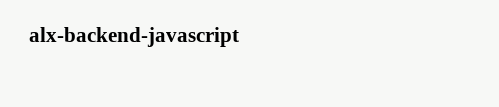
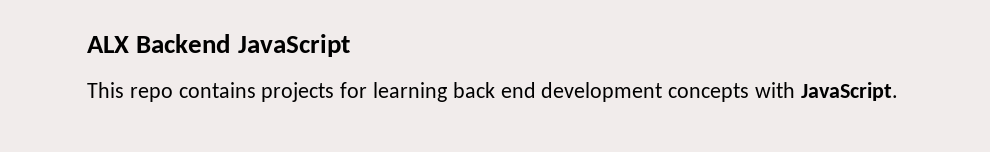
- alx-backend-javascript
+ ALX Backend JavaScript
+ This repo contains projects for learning back end development concepts with JavaScript.

